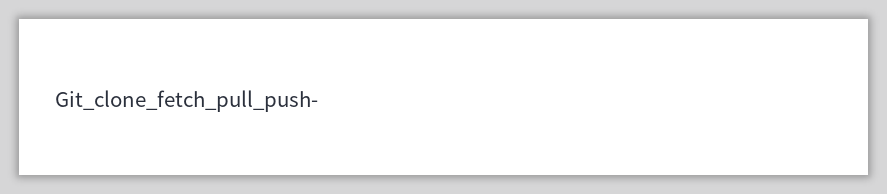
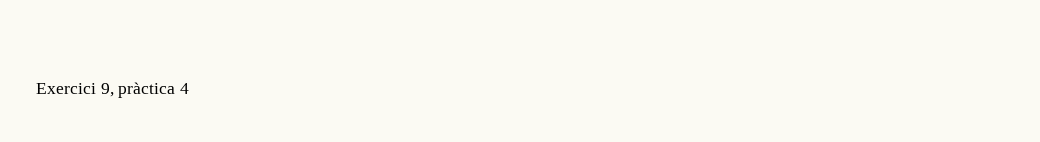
- Git_clone_fetch_pull_push-
+ Exercici 9, pràctica 4

